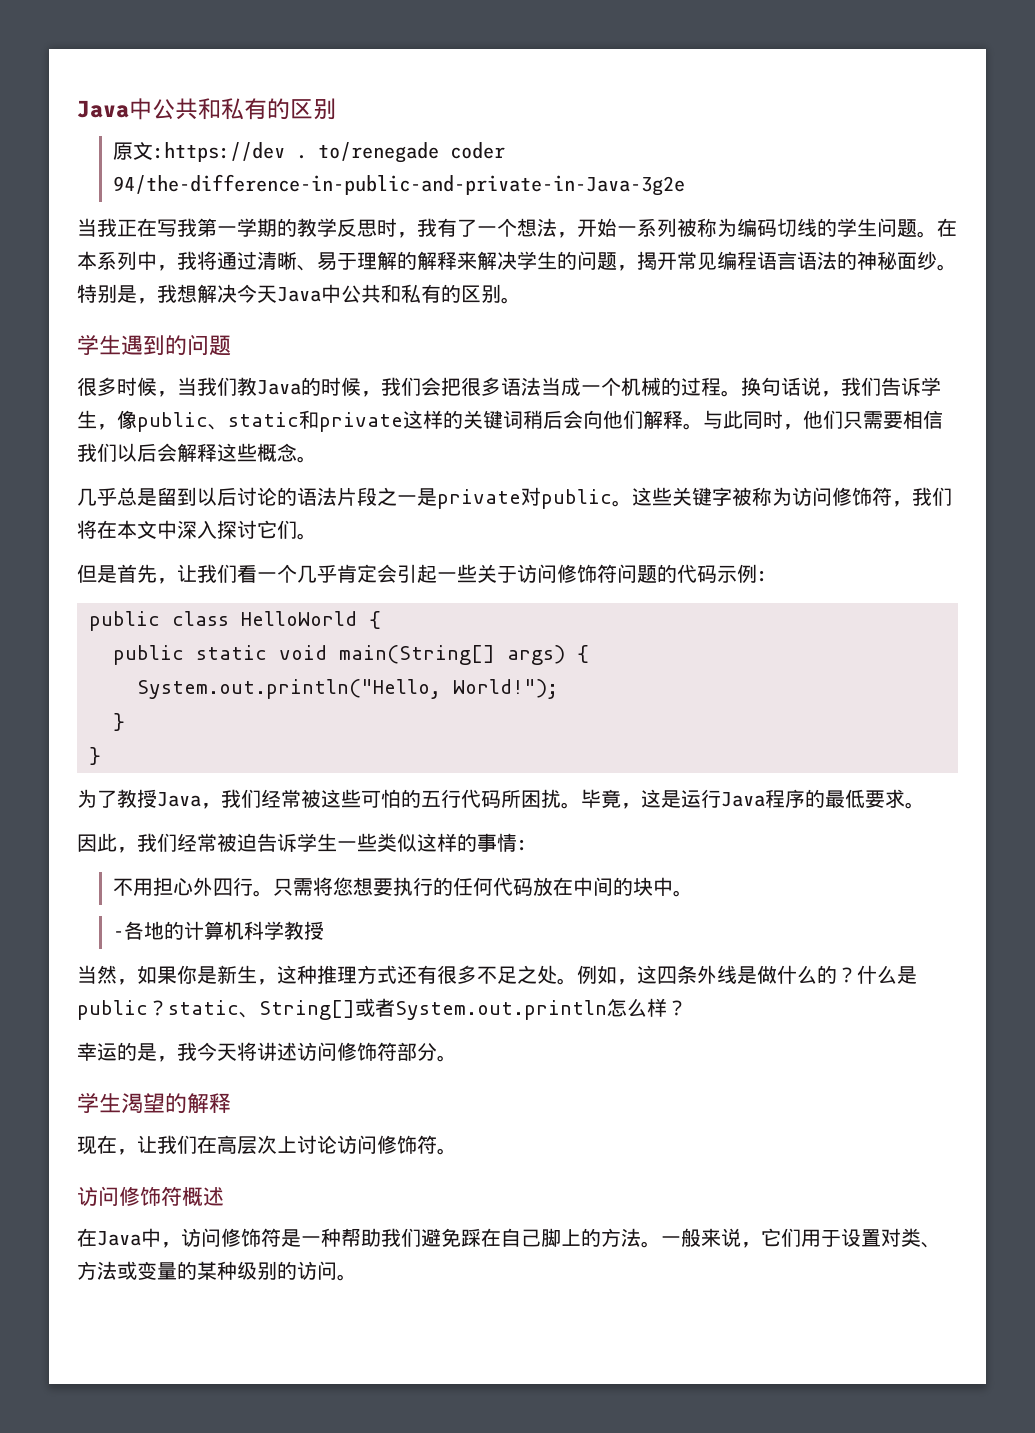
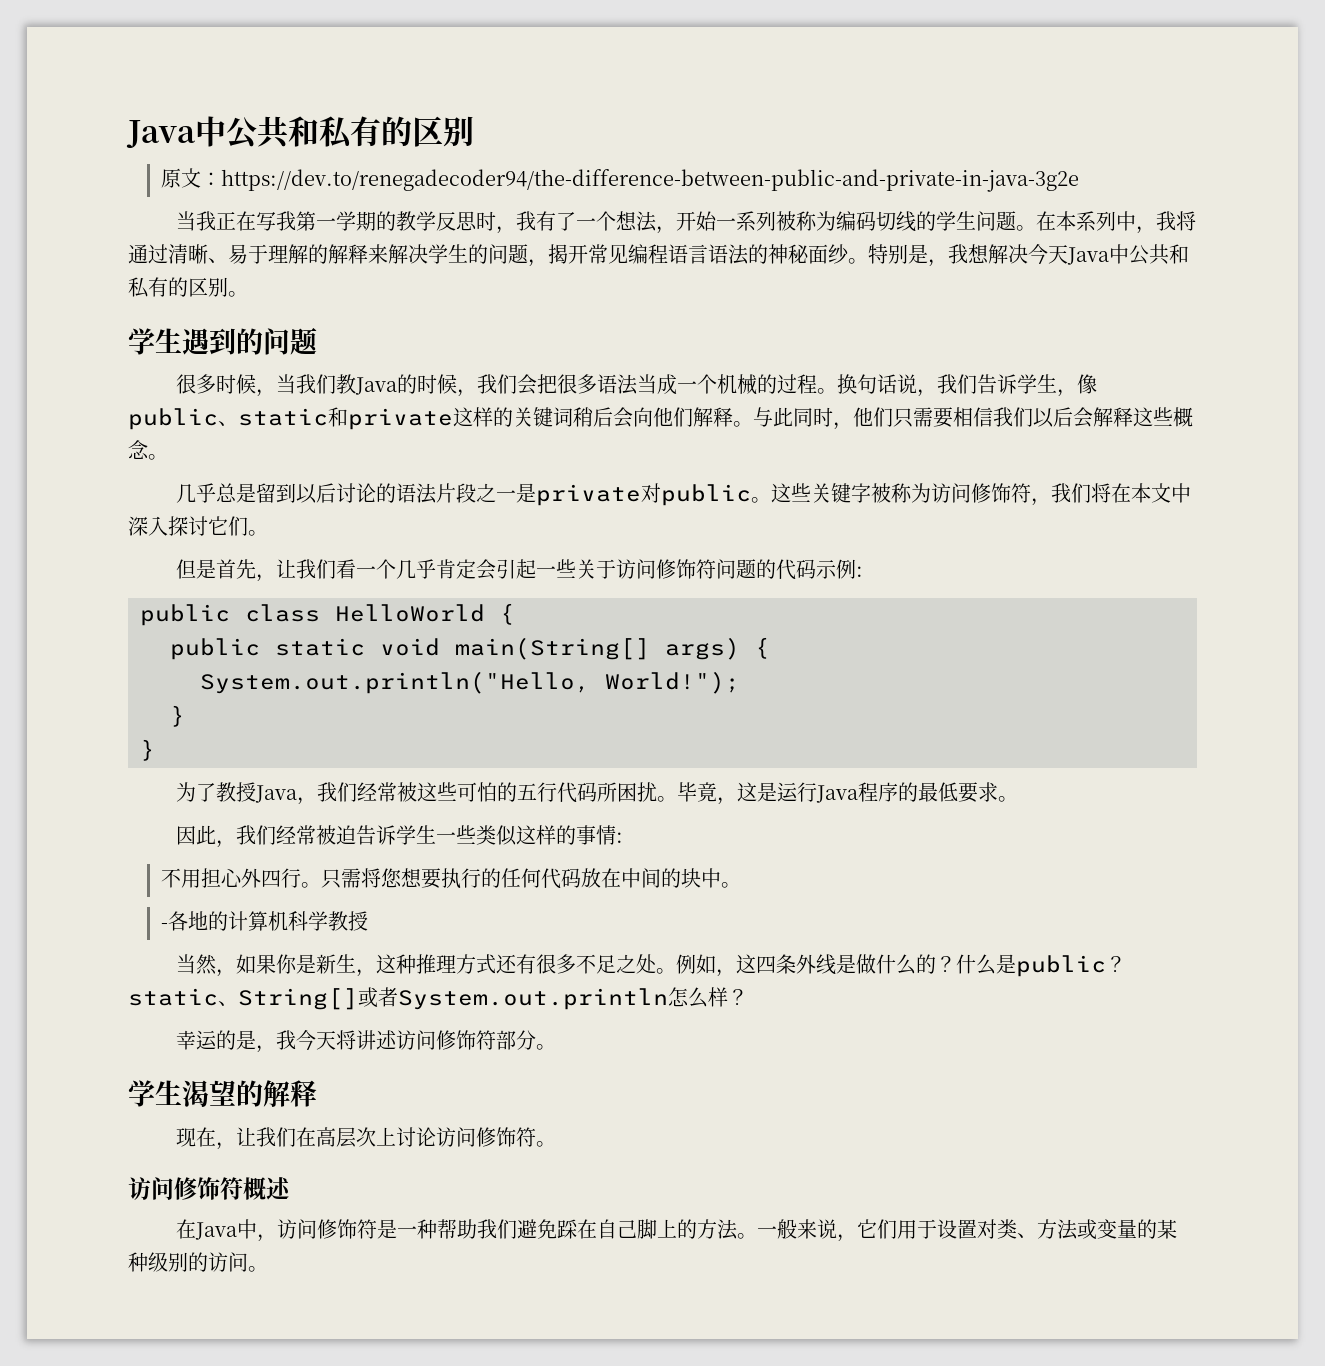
- 原文:https://dev . to/renegade coder 94/the-difference-in-public-and-private-in-Java-3g2e
+ 原文：https://dev.to/renegadecoder94/the-difference-between-public-and-private-in-java-3g2e

